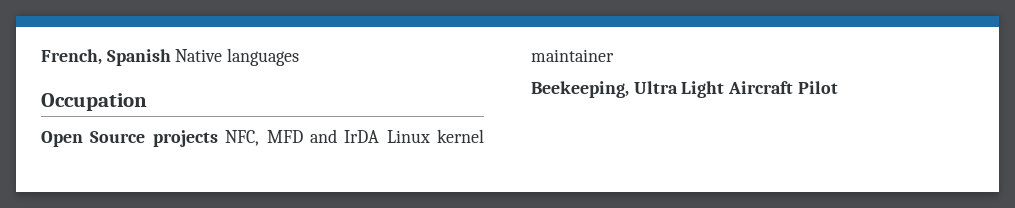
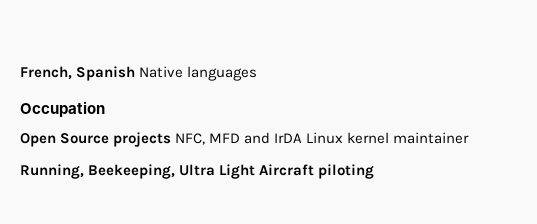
- Beekeeping, Ultra Light Aircraft Pilot
+ Running, Beekeeping, Ultra Light Aircraft piloting

